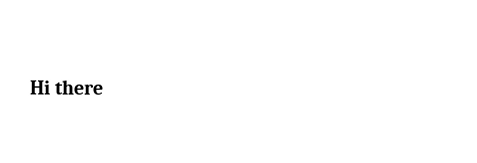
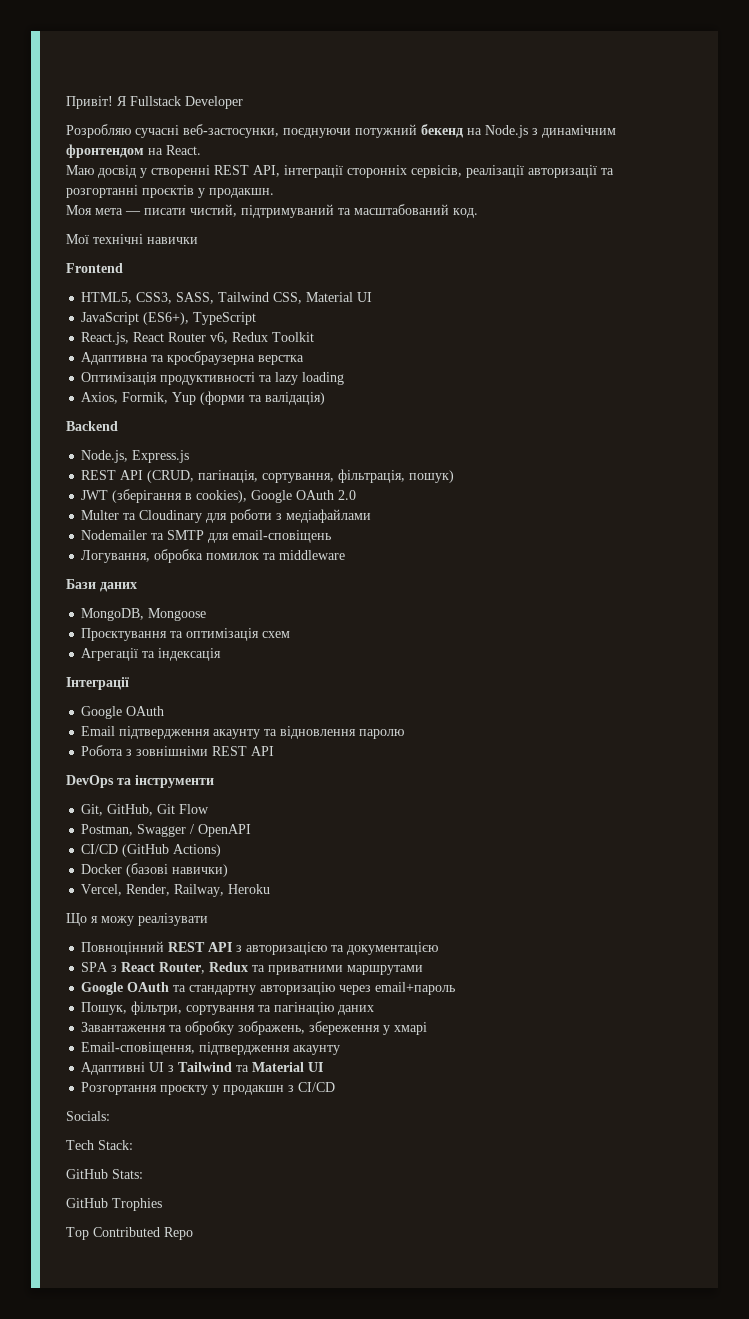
- Hi there
+ Привіт! Я Fullstack Developer
+ Розробляю сучасні веб-застосунки, поєднуючи потужний бекенд на Node.js з динамічним фронтендом на React.
+ Маю досвід у створенні REST API, інтеграції сторонніх сервісів, реалізації авторизації та розгортанні проєктів у продакшн.
+ Моя мета — писати чистий, підтримуваний та масштабований код.
+ Мої технічні навички
+ Frontend
+ HTML5, CSS3, SASS, Tailwind CSS, Material UI
+ JavaScript (ES6+), TypeScript
+ React.js, React Router v6, Redux Toolkit
+ Адаптивна та кросбраузерна верстка
+ Оптимізація продуктивності та lazy loading
+ Axios, Formik, Yup (форми та валідація)
+ Backend
+ Node.js, Express.js
+ REST API (CRUD, пагінація, сортування, фільтрація, пошук)
+ JWT (зберігання в cookies), Google OAuth 2.0
+ Multer та Cloudinary для роботи з медіафайлами
+ Nodemailer та SMTP для email-сповіщень
+ Логування, обробка помилок та middleware
+ Бази даних
+ MongoDB, Mongoose
+ Проєктування та оптимізація схем
+ Агрегації та індексація
+ Інтеграції
+ Google OAuth
+ Email підтвердження акаунту та відновлення паролю
+ Робота з зовнішніми REST API
+ DevOps та інструменти
+ Git, GitHub, Git Flow
+ Postman, Swagger / OpenAPI
+ CI/CD (GitHub Actions)
+ Docker (базові навички)
+ Vercel, Render, Railway, Heroku
+ Що я можу реалізувати
+ Повноцінний REST API з авторизацією та документацією
+ SPA з React Router, Redux та приватними маршрутами
+ Google OAuth та стандартну авторизацію через email+пароль
+ Пошук, фільтри, сортування та пагінацію даних
+ Завантаження та обробку зображень, збереження у хмарі
+ Email-сповіщення, підтвердження акаунту
+ Адаптивні UI з Tailwind та Material UI
+ Розгортання проєкту у продакшн з CI/CD
+ Socials:
+ Tech Stack:
+ GitHub Stats:
+ GitHub Trophies
+ Top Contributed Repo

